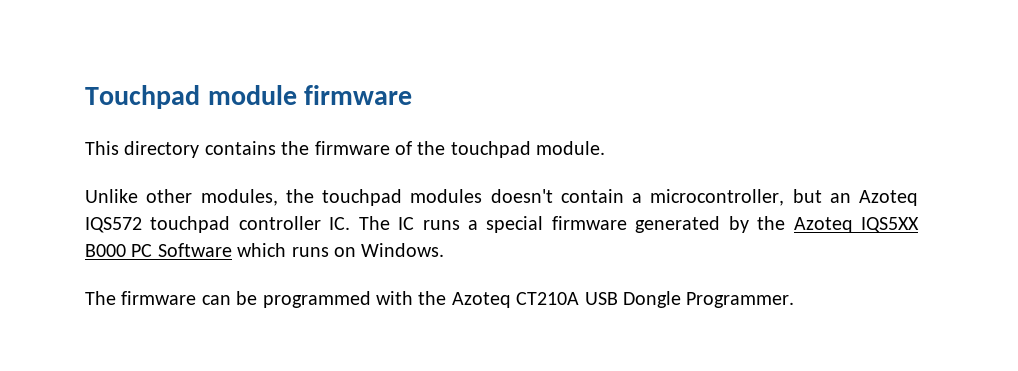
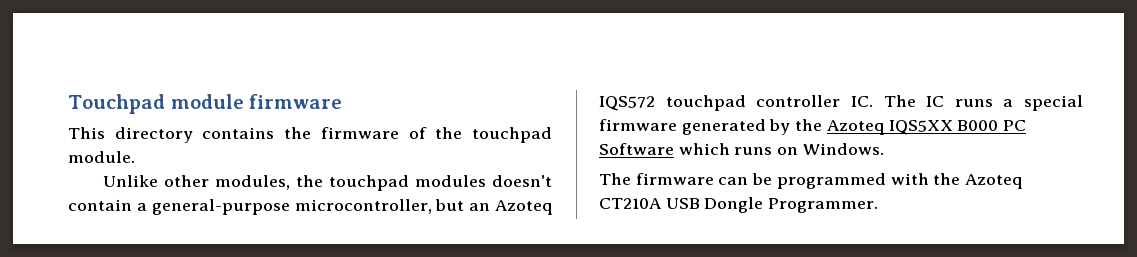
- Unlike other modules, the touchpad modules doesn't contain a microcontroller, but an Azoteq IQS572 touchpad controller IC. The IC runs a special firmware generated by the Azoteq IQS5XX B000 PC Software which runs on Windows.
+ Unlike other modules, the touchpad modules doesn't contain a general-purpose microcontroller, but an Azoteq IQS572 touchpad controller IC. The IC runs a special firmware generated by the Azoteq IQS5XX B000 PC Software which runs on Windows.

